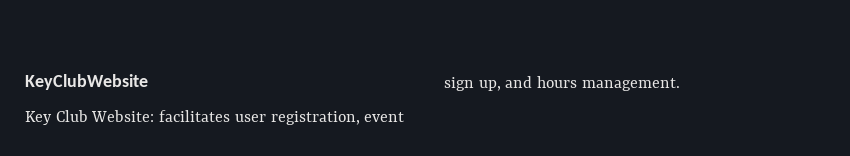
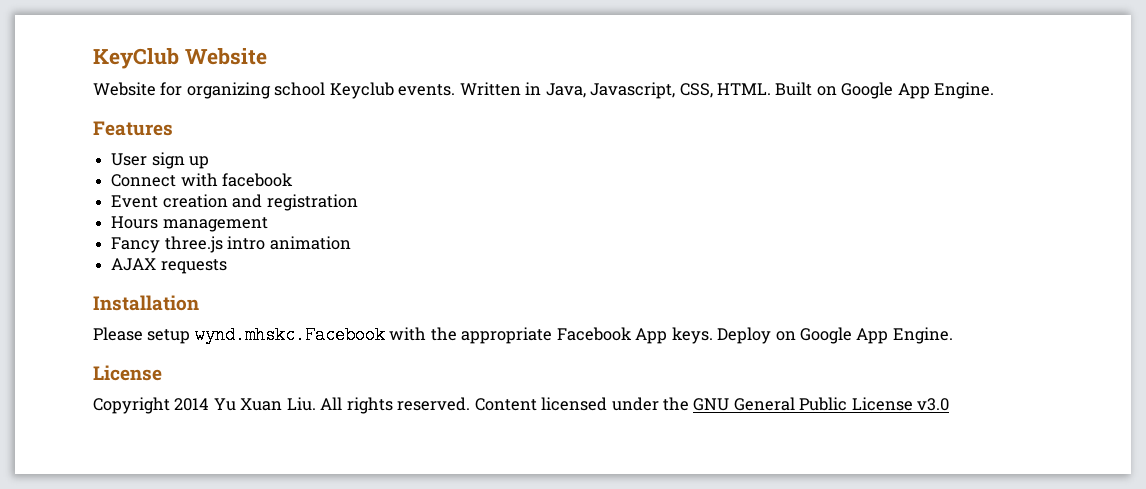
- KeyClubWebsite
- Key Club Website: facilitates user registration, event sign up, and hours management.
+ KeyClub Website
+ Website for organizing school Keyclub events. Written in Java, Javascript, CSS, HTML. Built on Google App Engine.
+ Features
+ User sign up
+ Connect with facebook
+ Event creation and registration
+ Hours management
+ Fancy three.js intro animation
+ AJAX requests
+ Installation
+ Please setup wynd.mhskc.Facebook with the appropriate Facebook App keys. Deploy on Google App Engine.
+ License
+ Copyright 2014 Yu Xuan Liu. All rights reserved. Content licensed under the GNU General Public License v3.0

